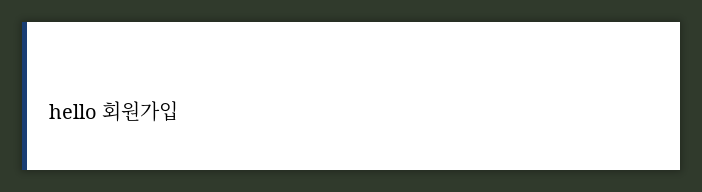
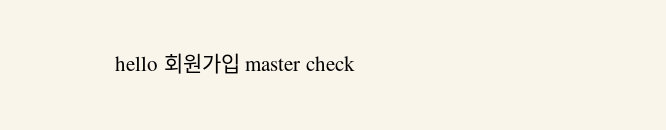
- hello 회원가입
+ hello 회원가입 master check

